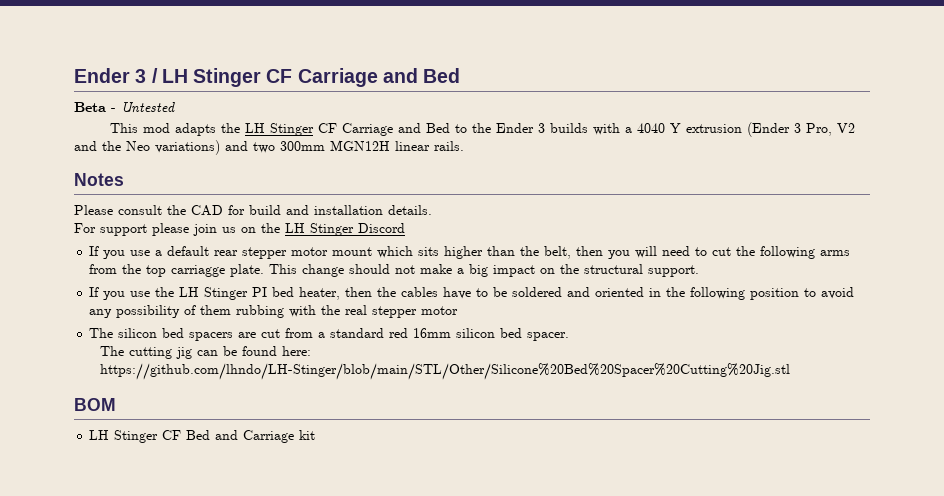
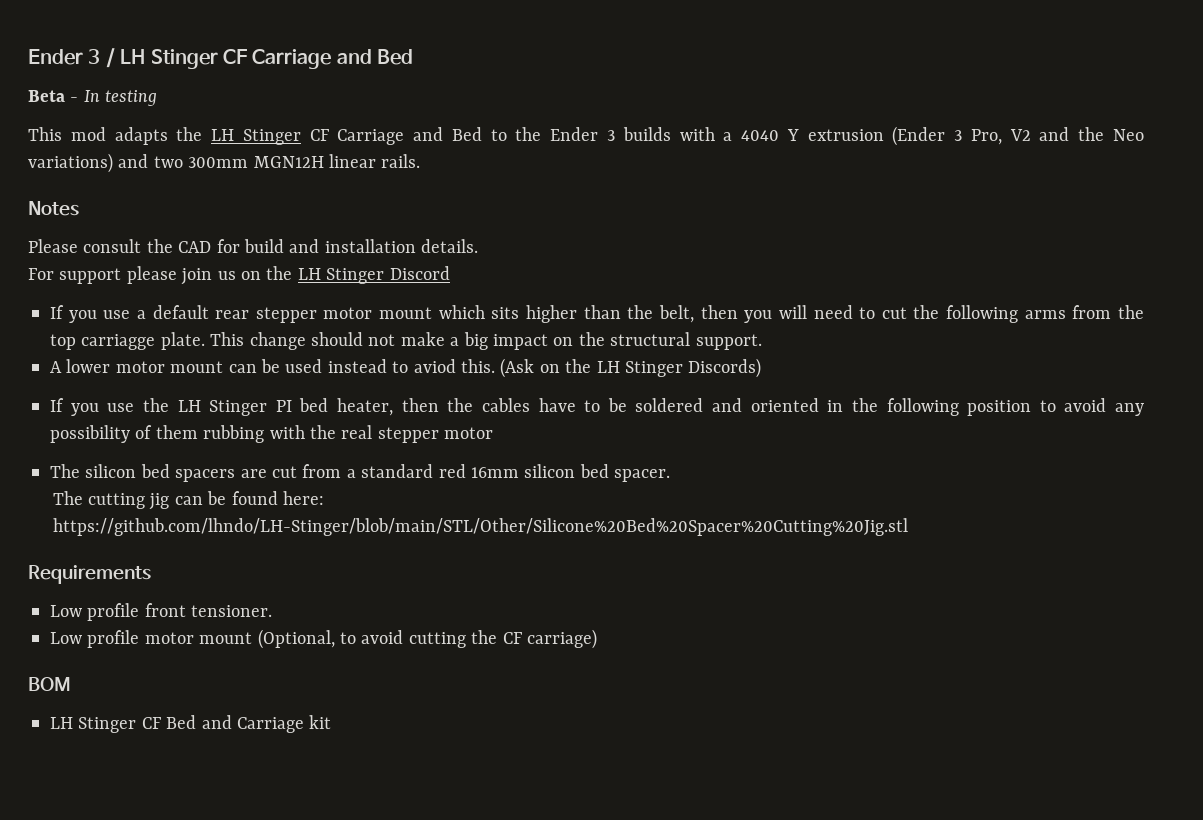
- Beta - Untested
+ Beta - In testing
+ A lower motor mount can be used instead to aviod this. (Ask on the LH Stinger Discords)
+ Requirements
+ Low profile front tensioner.
+ Low profile motor mount (Optional, to avoid cutting the CF carriage)

